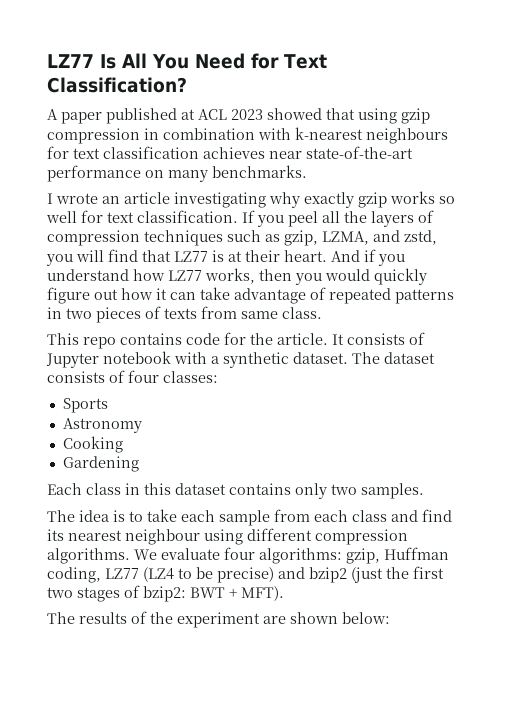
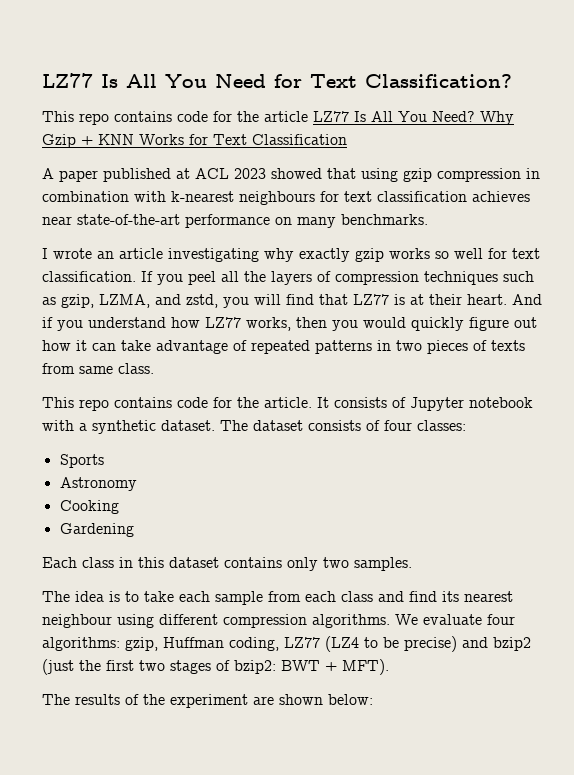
+ This repo contains code for the article LZ77 Is All You Need? Why Gzip + KNN Works for Text Classification

